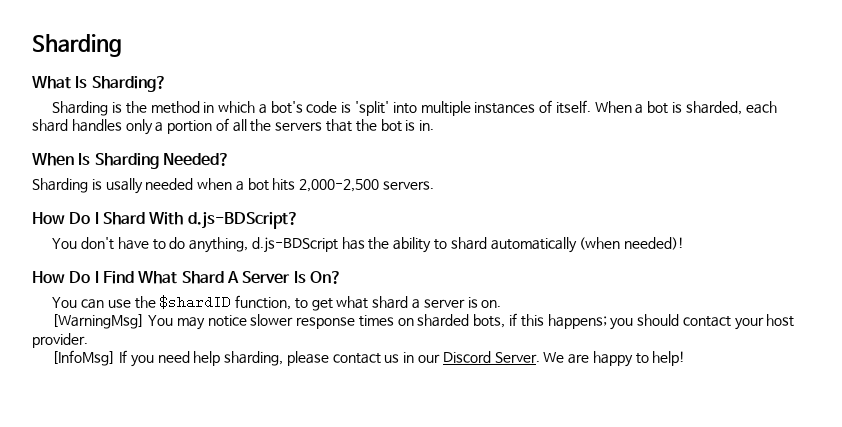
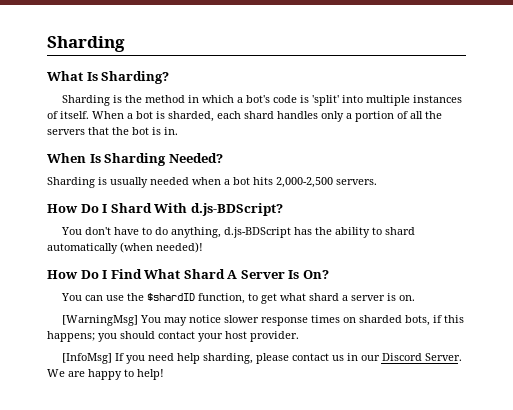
- Sharding is usally needed when a bot hits 2,000-2,500 servers.
+ Sharding is usually needed when a bot hits 2,000-2,500 servers.

